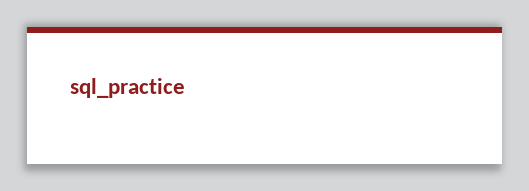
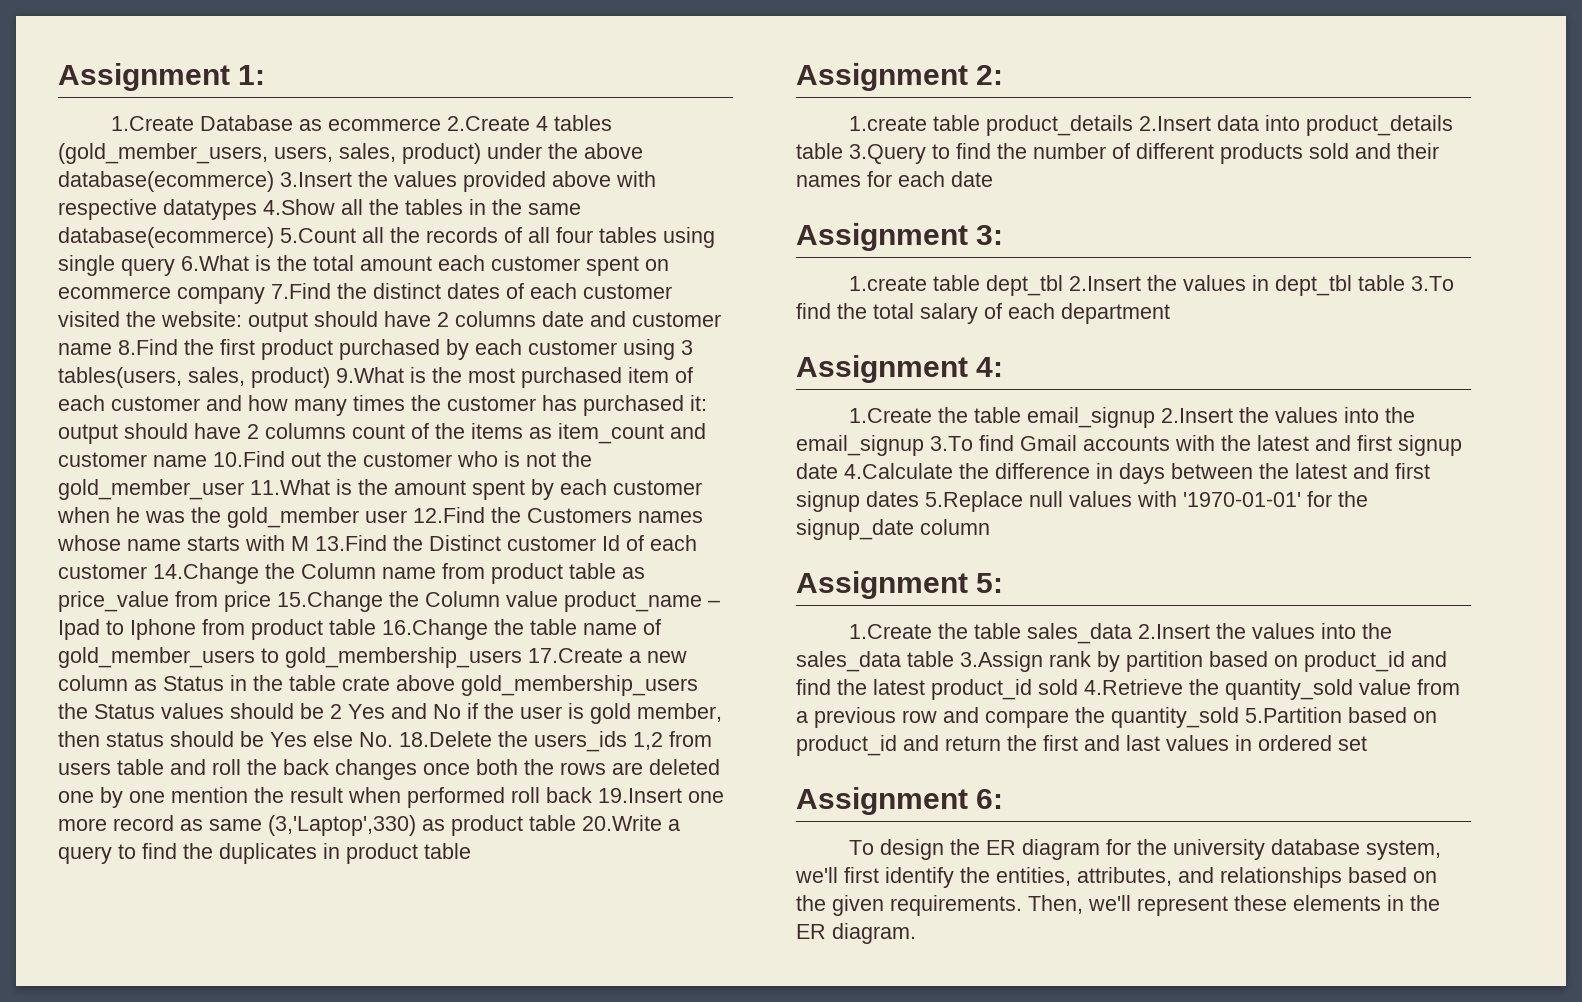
- sql_practice
+ Assignment 1:
+ 1.Create Database as ecommerce 2.Create 4 tables (gold_member_users, users, sales, product) under the above database(ecommerce) 3.Insert the values provided above with respective datatypes 4.Show all the tables in the same database(ecommerce) 5.Count all the records of all four tables using single query 6.What is the total amount each customer spent on ecommerce company 7.Find the distinct dates of each customer visited the website: output should have 2 columns date and customer name 8.Find the first product purchased by each customer using 3 tables(users, sales, product) 9.What is the most purchased item of each customer and how many times the customer has purchased it: output should have 2 columns count of the items as item_count and customer name 10.Find out the customer who is not the gold_member_user 11.What is the amount spent by each customer when he was the gold_member user 12.Find the Customers names whose name starts with M 13.Find the Distinct customer Id of each customer 14.Change the Column name from product table as price_value from price 15.Change the Column value product_name – Ipad to Iphone from product table 16.Change the table name of gold_member_users to gold_membership_users 17.Create a new column as Status in the table crate above gold_membership_users the Status values should be 2 Yes and No if the user is gold member, then status should be Yes else No. 18.Delete the users_ids 1,2 from users table and roll the back changes once both the rows are deleted one by one mention the result when performed roll back 19.Insert one more record as same (3,'Laptop',330) as product table 20.Write a query to find the duplicates in product table
+ Assignment 2:
+ 1.create table product_details 2.Insert data into product_details table 3.Query to find the number of different products sold and their names for each date
+ Assignment 3:
+ 1.create table dept_tbl 2.Insert the values in dept_tbl table 3.To find the total salary of each department
+ Assignment 4:
+ 1.Create the table email_signup 2.Insert the values into the email_signup 3.To find Gmail accounts with the latest and first signup date 4.Calculate the difference in days between the latest and first signup dates 5.Replace null values with '1970-01-01' for the signup_date column
+ Assignment 5:
+ 1.Create the table sales_data 2.Insert the values into the sales_data table 3.Assign rank by partition based on product_id and find the latest product_id sold 4.Retrieve the quantity_sold value from a previous row and compare the quantity_sold 5.Partition based on product_id and return the first and last values in ordered set
+ Assignment 6:
+ To design the ER diagram for the university database system, we'll first identify the entities, attributes, and relationships based on the given requirements. Then, we'll represent these elements in the ER diagram.

